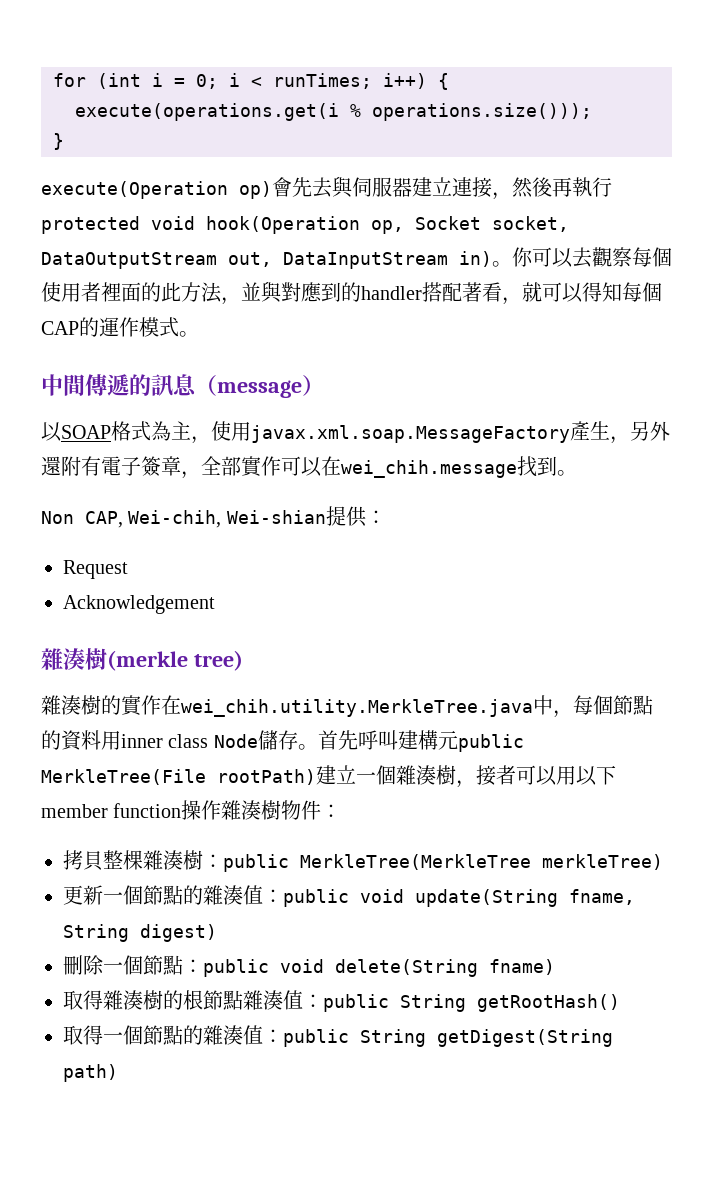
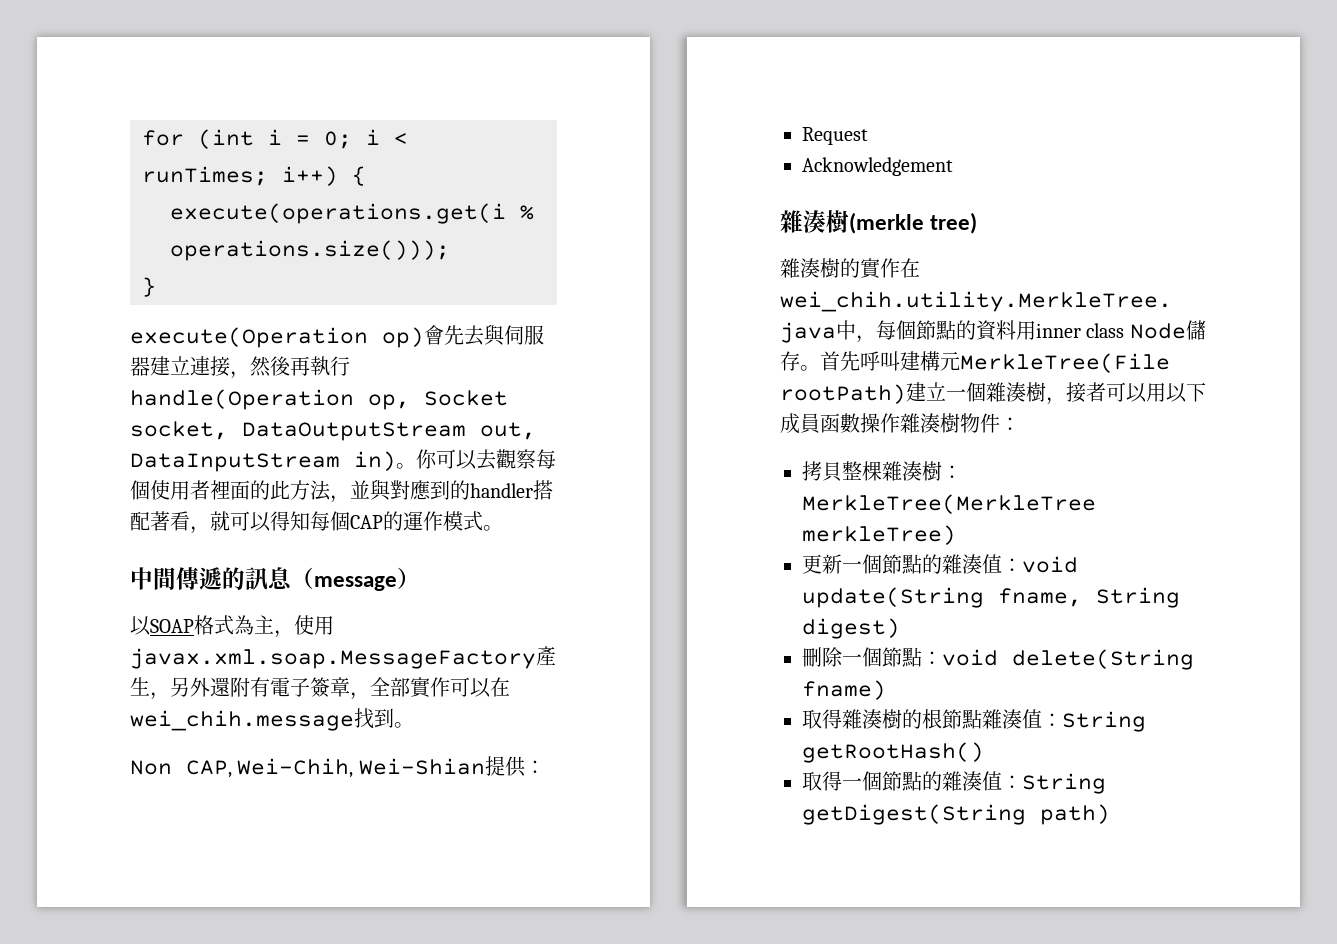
- execute(Operation op)會先去與伺服器建立連接，然後再執行protected void hook(Operation op, Socket socket, DataOutputStream out, DataInputStream in)。
+ execute(Operation op)會先去與伺服器建立連接，然後再執行handle(Operation op, Socket socket, DataOutputStream out, DataInputStream in)。
- Non CAP, Wei-chih, Wei-shian提供：
+ Non CAP, Wei-Chih, Wei-Shian提供：
- 首先呼叫建構元public MerkleTree(File rootPath)建立一個雜湊樹，接者可以用以下member function操作雜湊樹物件：
+ 首先呼叫建構元MerkleTree(File rootPath)建立一個雜湊樹，接者可以用以下成員函數操作雜湊樹物件：
- 拷貝整棵雜湊樹：public MerkleTree(MerkleTree merkleTree)
+ 拷貝整棵雜湊樹：MerkleTree(MerkleTree merkleTree)
- 更新一個節點的雜湊值：public void update(String fname, String digest)
+ 更新一個節點的雜湊值：void update(String fname, String digest)
- 刪除一個節點：public void delete(String fname)
+ 刪除一個節點：void delete(String fname)
- 取得雜湊樹的根節點雜湊值：public String getRootHash()
+ 取得雜湊樹的根節點雜湊值：String getRootHash()
- 取得一個節點的雜湊值：public String getDigest(String path)
+ 取得一個節點的雜湊值：String getDigest(String path)

